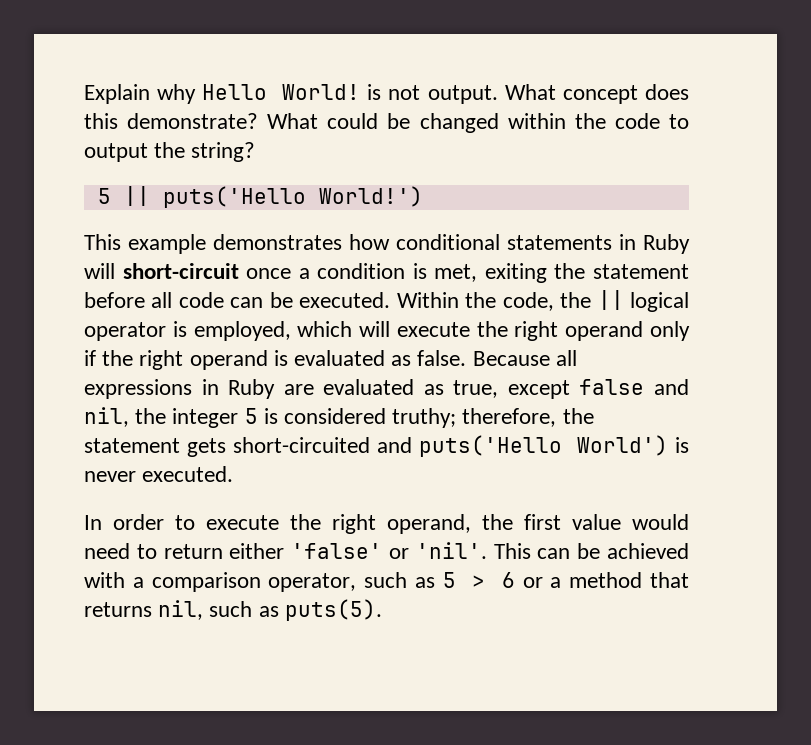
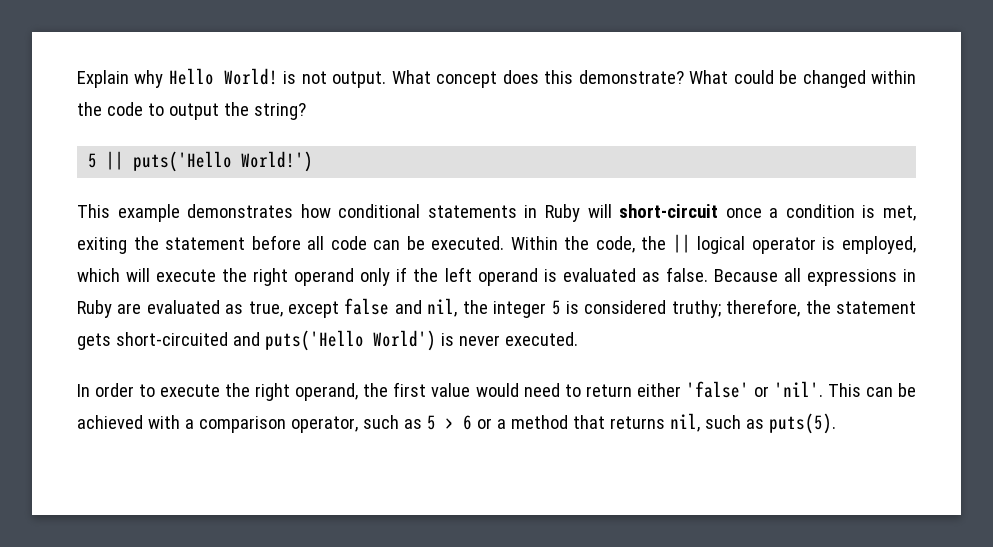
- Within the code, the || logical operator is employed, which will execute the right operand only if the right operand is evaluated as false.
+ Within the code, the || logical operator is employed, which will execute the right operand only if the left operand is evaluated as false.

